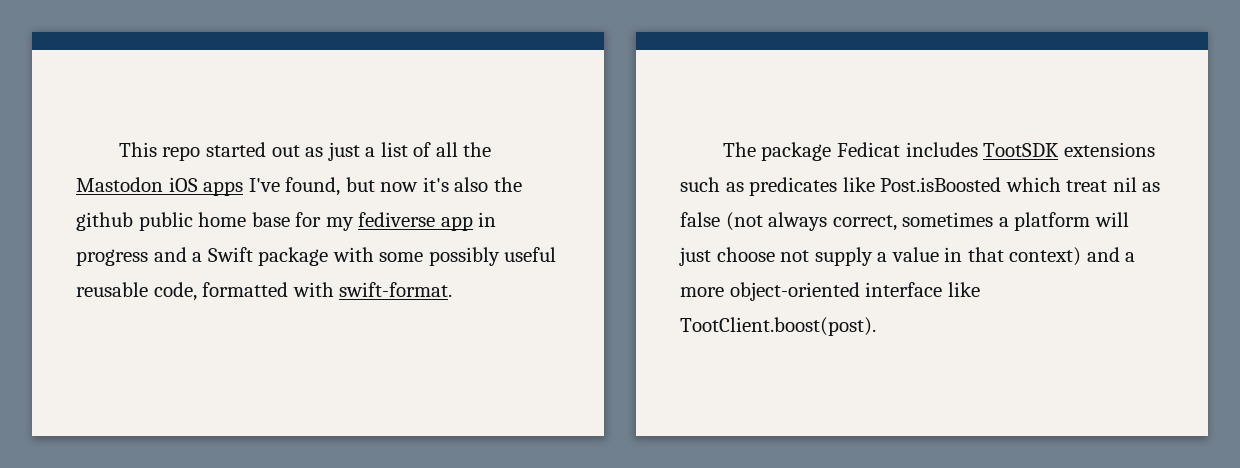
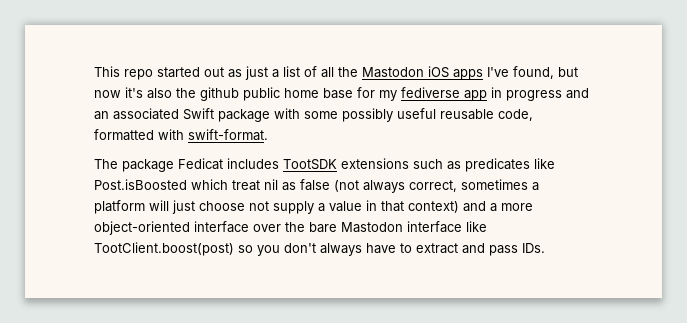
- This repo started out as just a list of all the Mastodon iOS apps I've found, but now it's also the github public home base for my fediverse app in progress and a Swift package with some possibly useful reusable code, formatted with swift-format.
+ This repo started out as just a list of all the Mastodon iOS apps I've found, but now it's also the github public home base for my fediverse app in progress and an associated Swift package with some possibly useful reusable code, formatted with swift-format.
- The package Fedicat includes TootSDK extensions such as predicates like Post.isBoosted which treat nil as false (not always correct, sometimes a platform will just choose not supply a value in that context) and a more object-oriented interface like TootClient.boost(post).
+ The package Fedicat includes TootSDK extensions such as predicates like Post.isBoosted which treat nil as false (not always correct, sometimes a platform will just choose not supply a value in that context) and a more object-oriented interface over the bare Mastodon interface like TootClient.boost(post) so you don't always have to extract and pass IDs.

